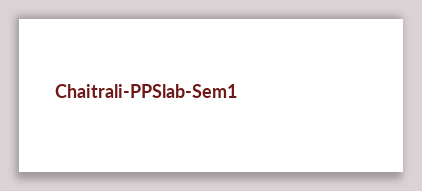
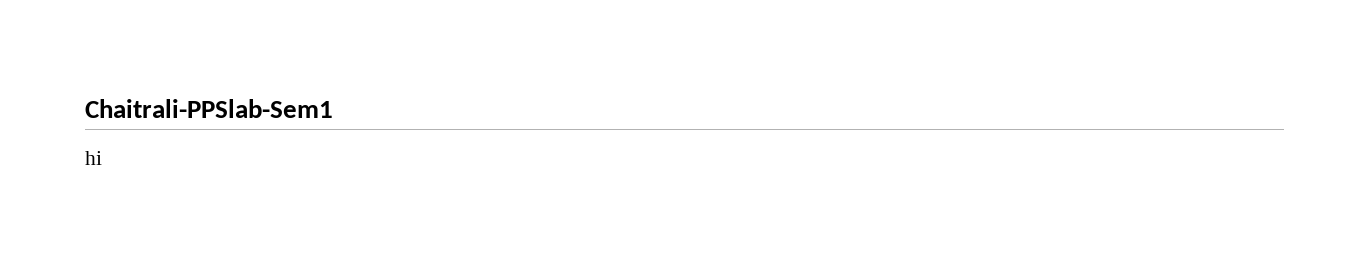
+ hi

